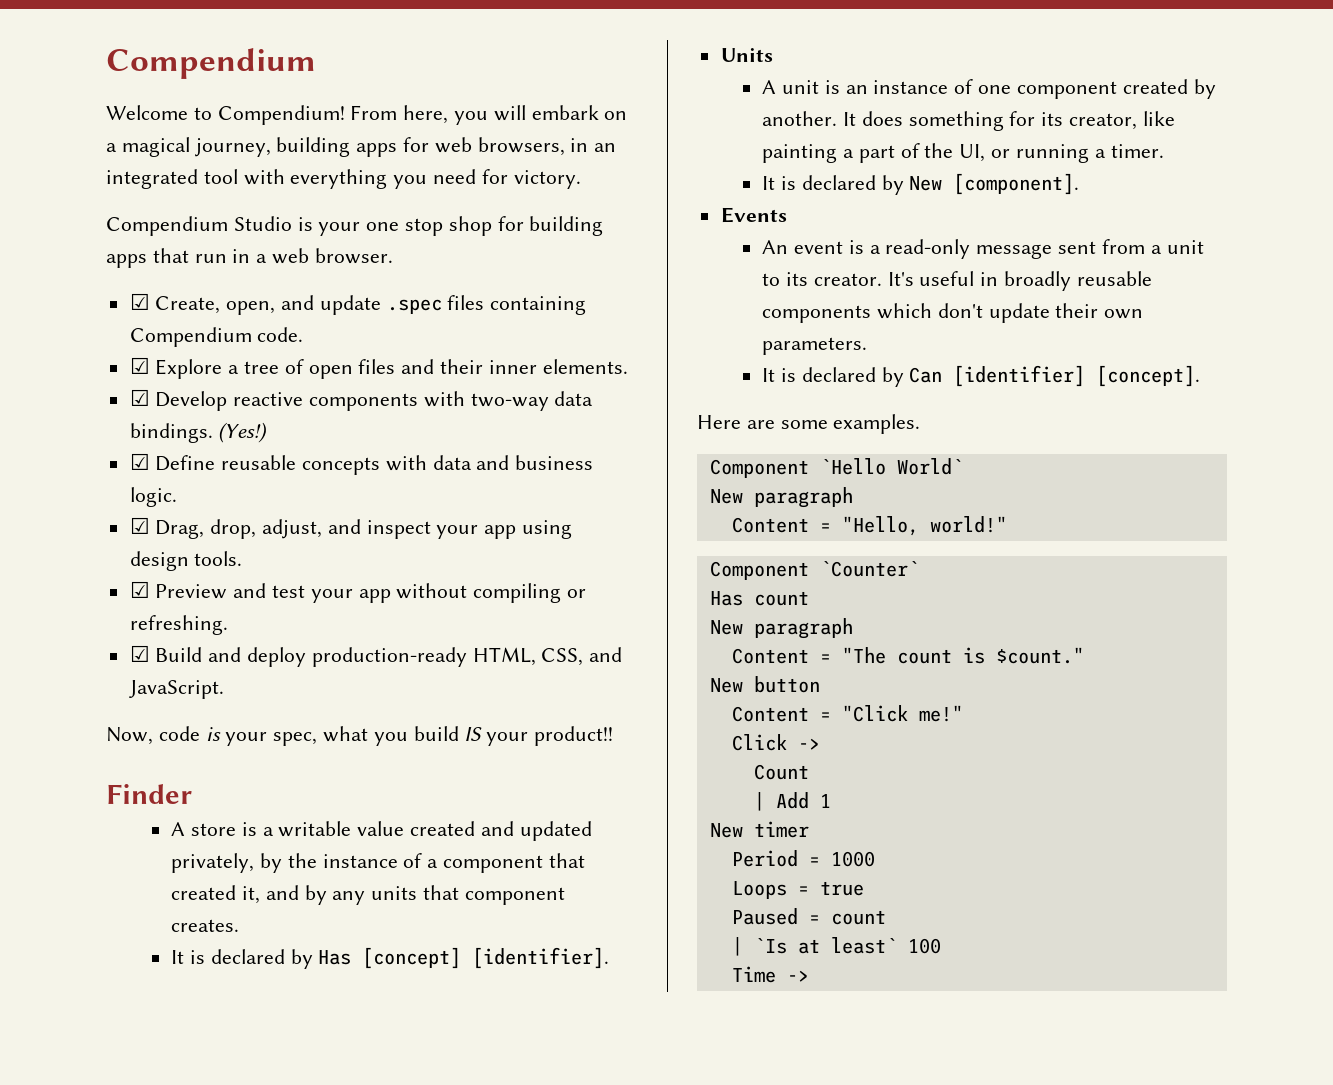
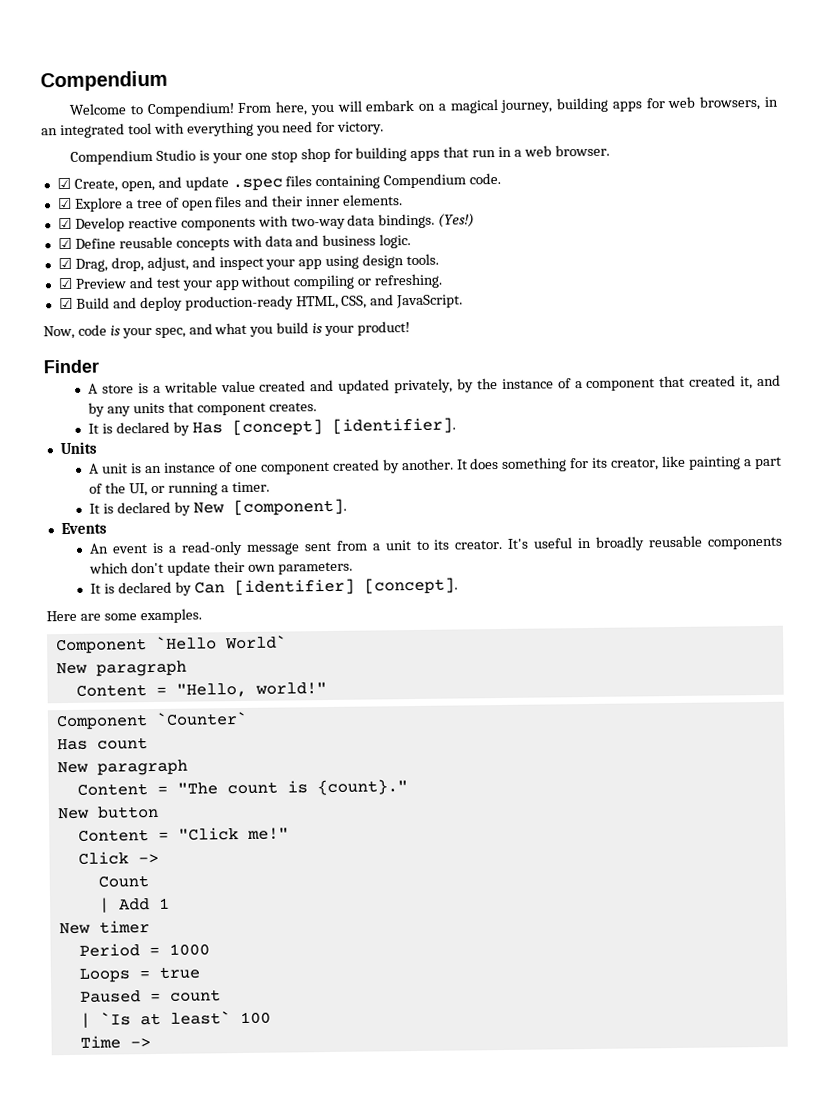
- Now, code is your spec, what you build IS your product!!
+ Now, code is your spec, and what you build is your product!
- Content = "The count is $count."
+ Content = "The count is {count}."

